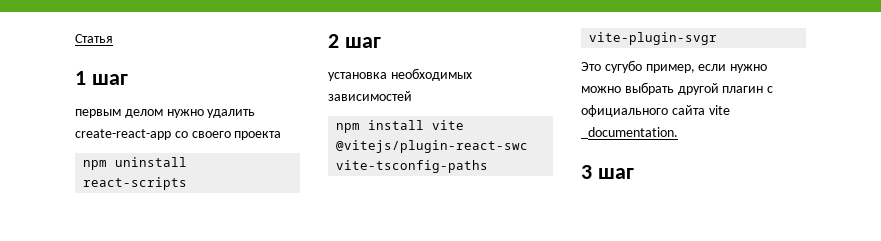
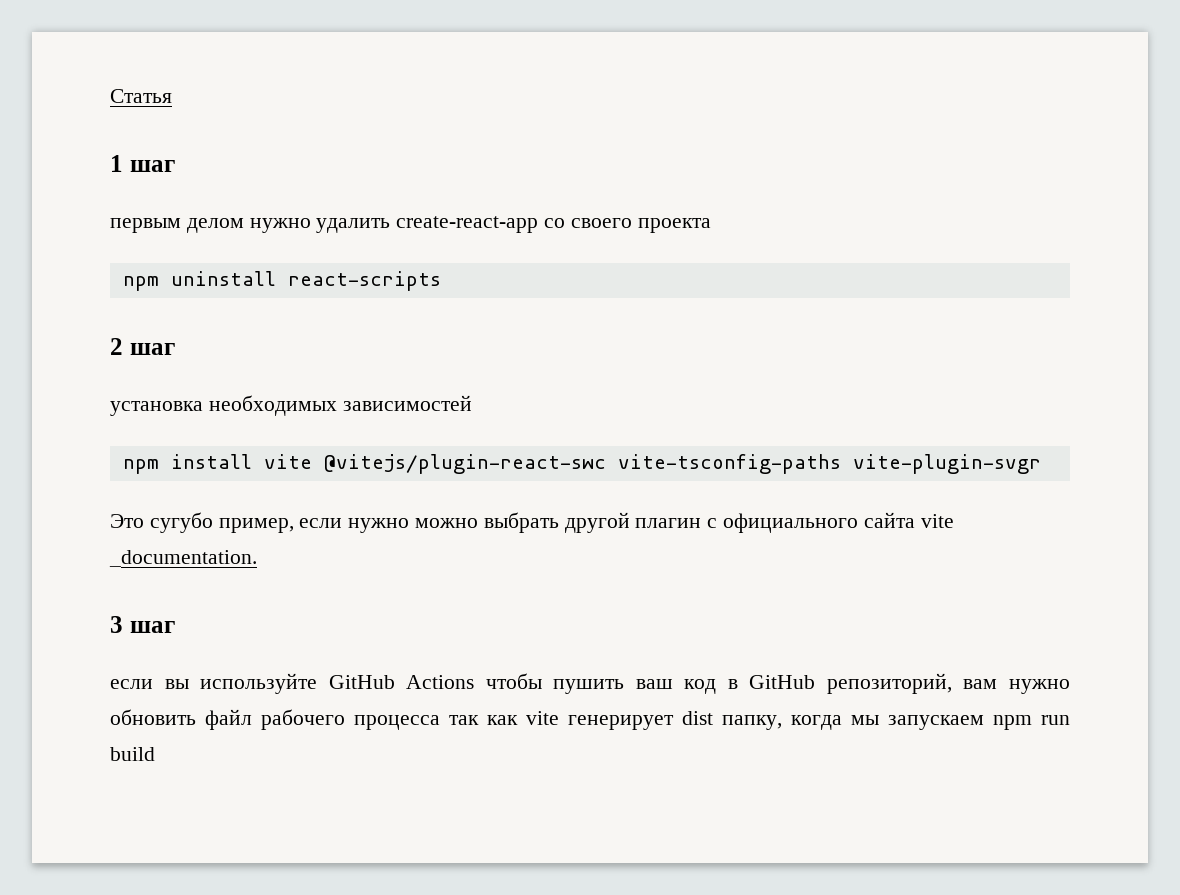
+ если вы используйте GitHub Actions чтобы пушить ваш код в GitHub репозиторий, вам нужно обновить файл рабочего процесса так как vite генерирует dist папку, когда мы запускаем npm run build

